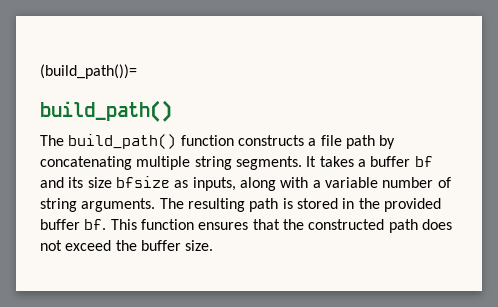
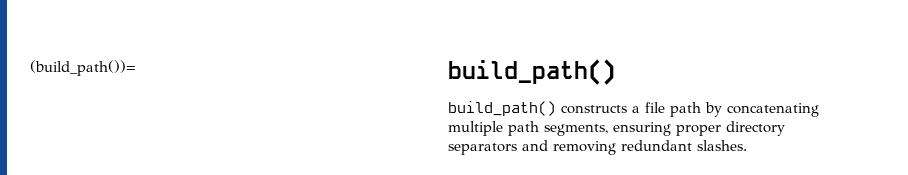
- The build_path() function constructs a file path by concatenating multiple string segments. It takes a buffer bf and its size bfsize as inputs, along with a variable number of string arguments. The resulting path is stored in the provided buffer bf. This function ensures that the constructed path does not exceed the buffer size.
+ build_path() constructs a file path by concatenating multiple path segments, ensuring proper directory separators and removing redundant slashes.

